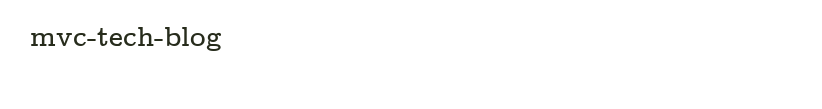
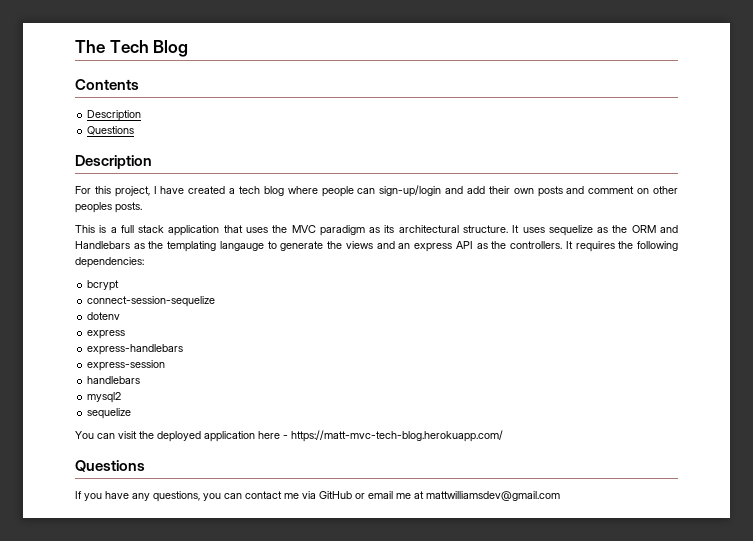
- mvc-tech-blog
+ The Tech Blog
+ Contents
+ Description
+ Questions
+ Description
+ For this project, I have created a tech blog where people can sign-up/login and add their own posts and comment on other peoples posts.
+ This is a full stack application that uses the MVC paradigm as its architectural structure. It uses sequelize as the ORM and Handlebars as the templating langauge to generate the views and an express API as the controllers. It requires the following dependencies:
+ bcrypt
+ connect-session-sequelize
+ dotenv
+ express
+ express-handlebars
+ express-session
+ handlebars
+ mysql2
+ sequelize
+ You can visit the deployed application here - https://matt-mvc-tech-blog.herokuapp.com/
+ Questions
+ If you have any questions, you can contact me via GitHub or email me at mattwilliamsdev@gmail.com

